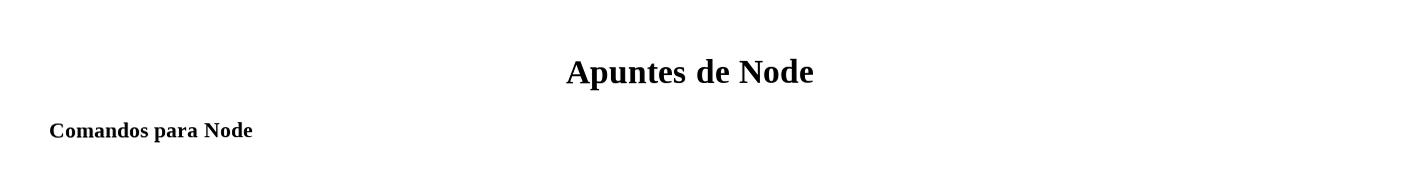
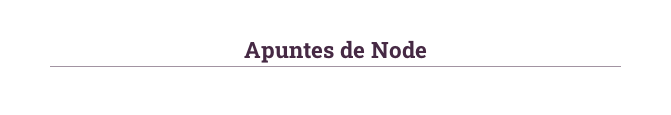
- Comandos para Node

